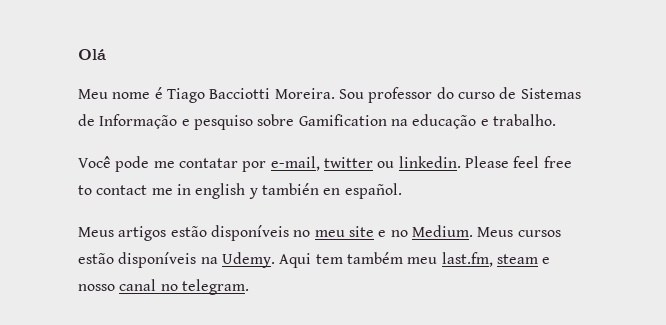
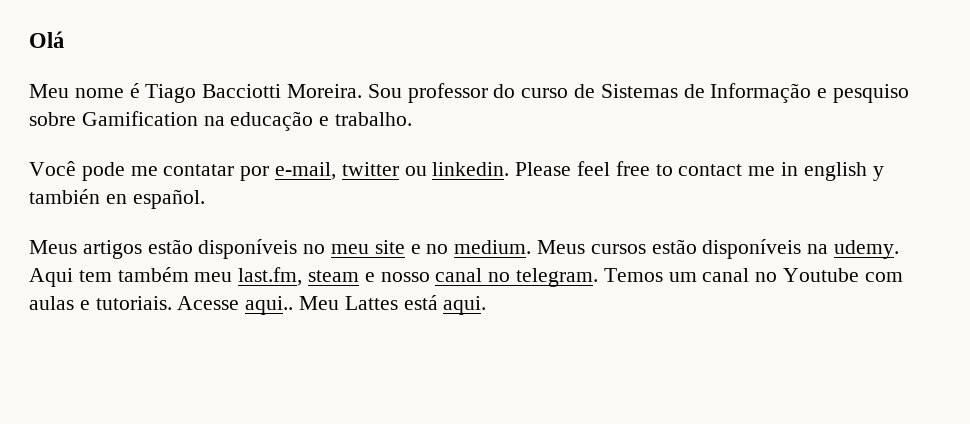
- Meus artigos estão disponíveis no meu site e no Medium.
+ Meus artigos estão disponíveis no meu site e no medium.
- Meus cursos estão disponíveis na Udemy.
+ Meus cursos estão disponíveis na udemy.
+ Temos um canal no Youtube com aulas e tutoriais. Acesse aqui.. Meu Lattes está aqui.

